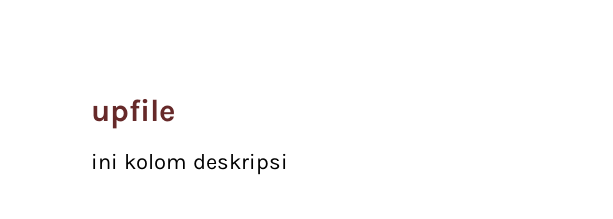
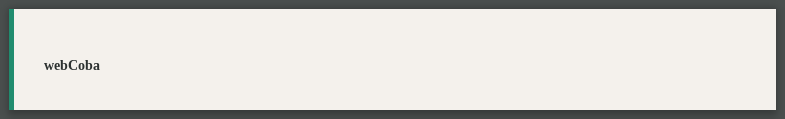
- upfile
- ini kolom deskripsi
+ webCoba

